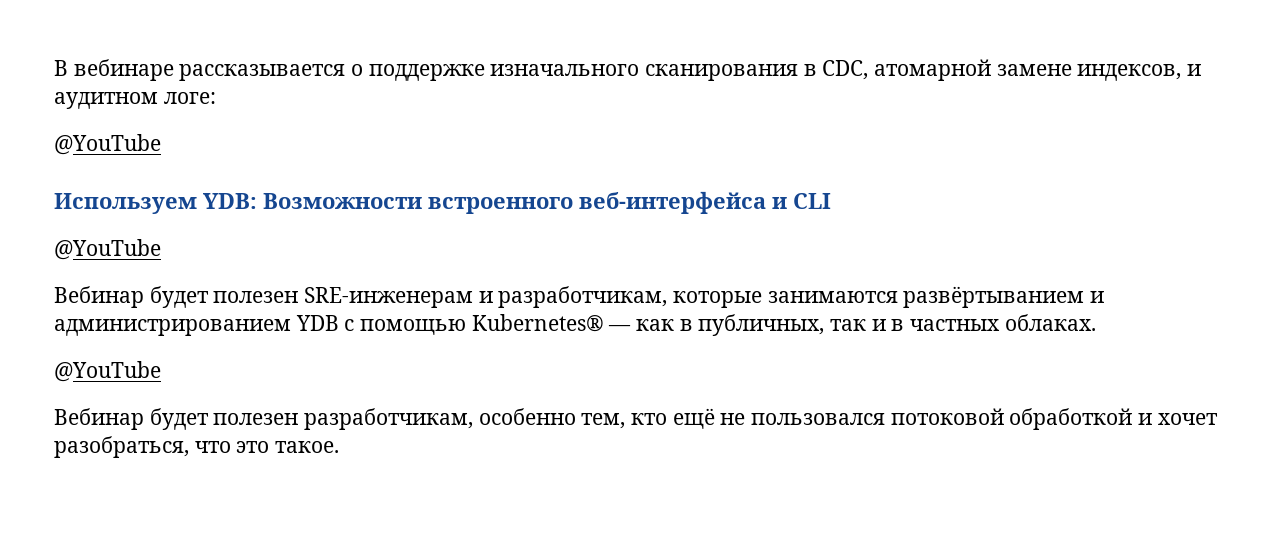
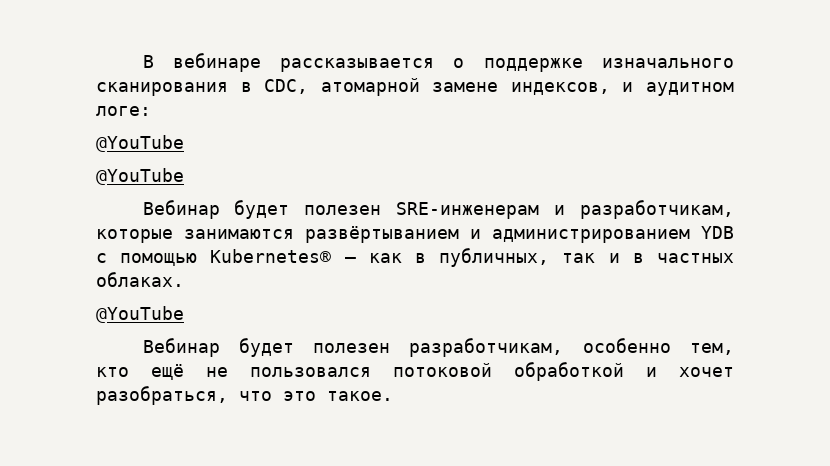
- Используем YDB: Возможности встроенного веб-интерфейса и CLI

